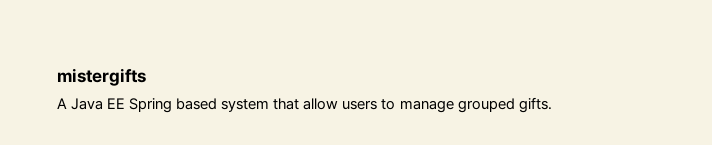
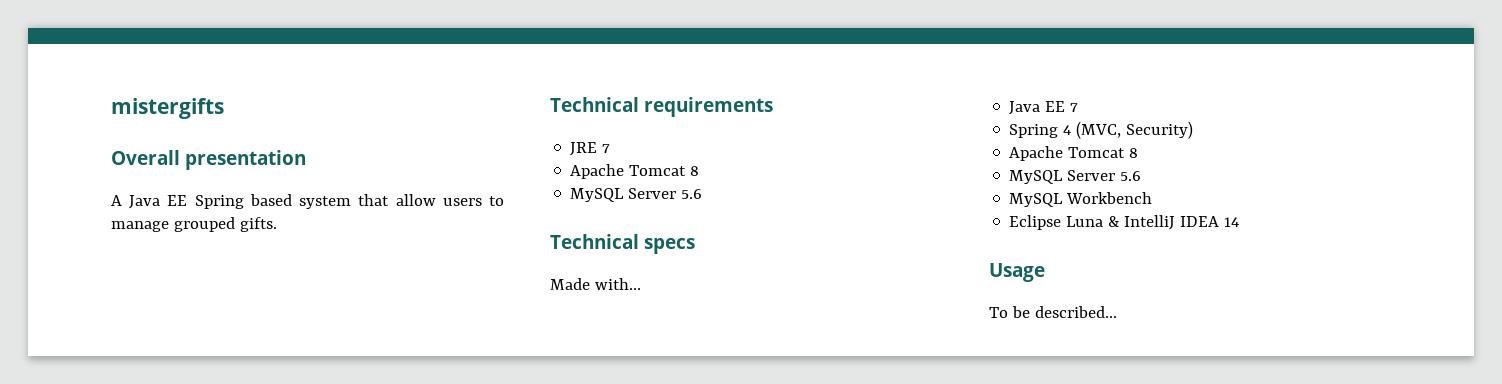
+ Overall presentation
+ Technical requirements
+ JRE 7
+ Apache Tomcat 8
+ MySQL Server 5.6
+ Technical specs
+ Made with...
+ Java EE 7
+ Spring 4 (MVC, Security)
+ Apache Tomcat 8
+ MySQL Server 5.6
+ MySQL Workbench
+ Eclipse Luna & IntelliJ IDEA 14
+ Usage
+ To be described...

